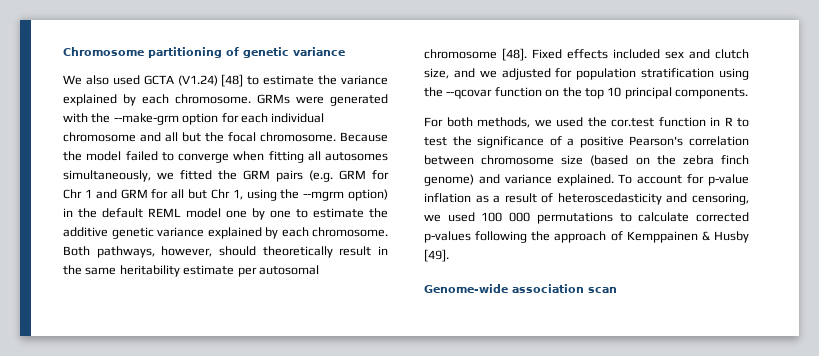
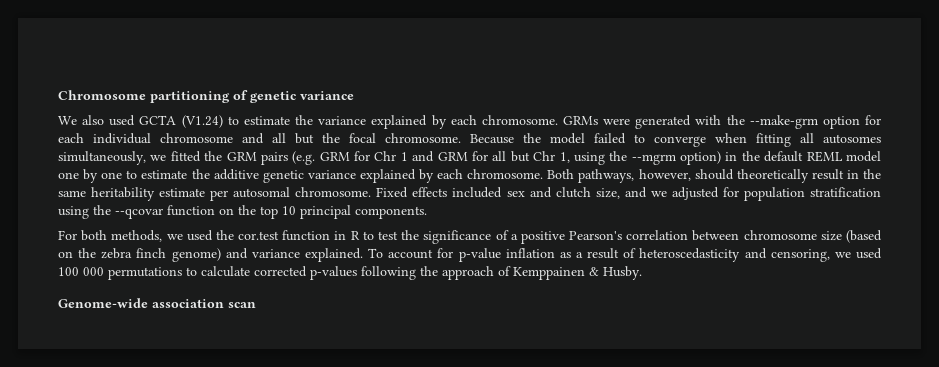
- We also used GCTA (V1.24) [48] to estimate the variance explained by each chromosome.
+ We also used GCTA (V1.24) to estimate the variance explained by each chromosome.
- Both pathways, however, should theoretically result in the same heritability estimate per autosomal chromosome [48].
+ Both pathways, however, should theoretically result in the same heritability estimate per autosomal chromosome.
- To account for p-value inflation as a result of heteroscedasticity and censoring, we used 100 000 permutations to calculate corrected p-values following the approach of Kemppainen & Husby [49].
+ To account for p-value inflation as a result of heteroscedasticity and censoring, we used 100 000 permutations to calculate corrected p-values following the approach of Kemppainen & Husby.

